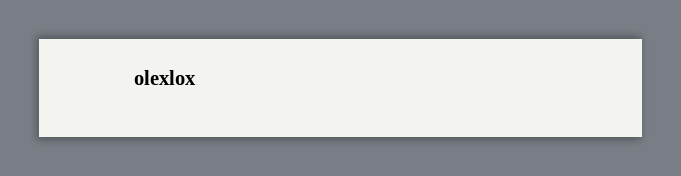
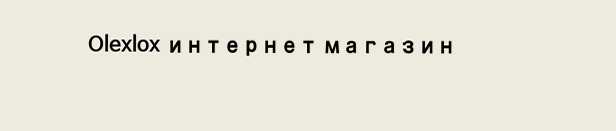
- olexlox
+ Olexlox интернет магазин

